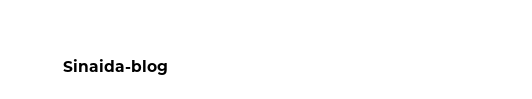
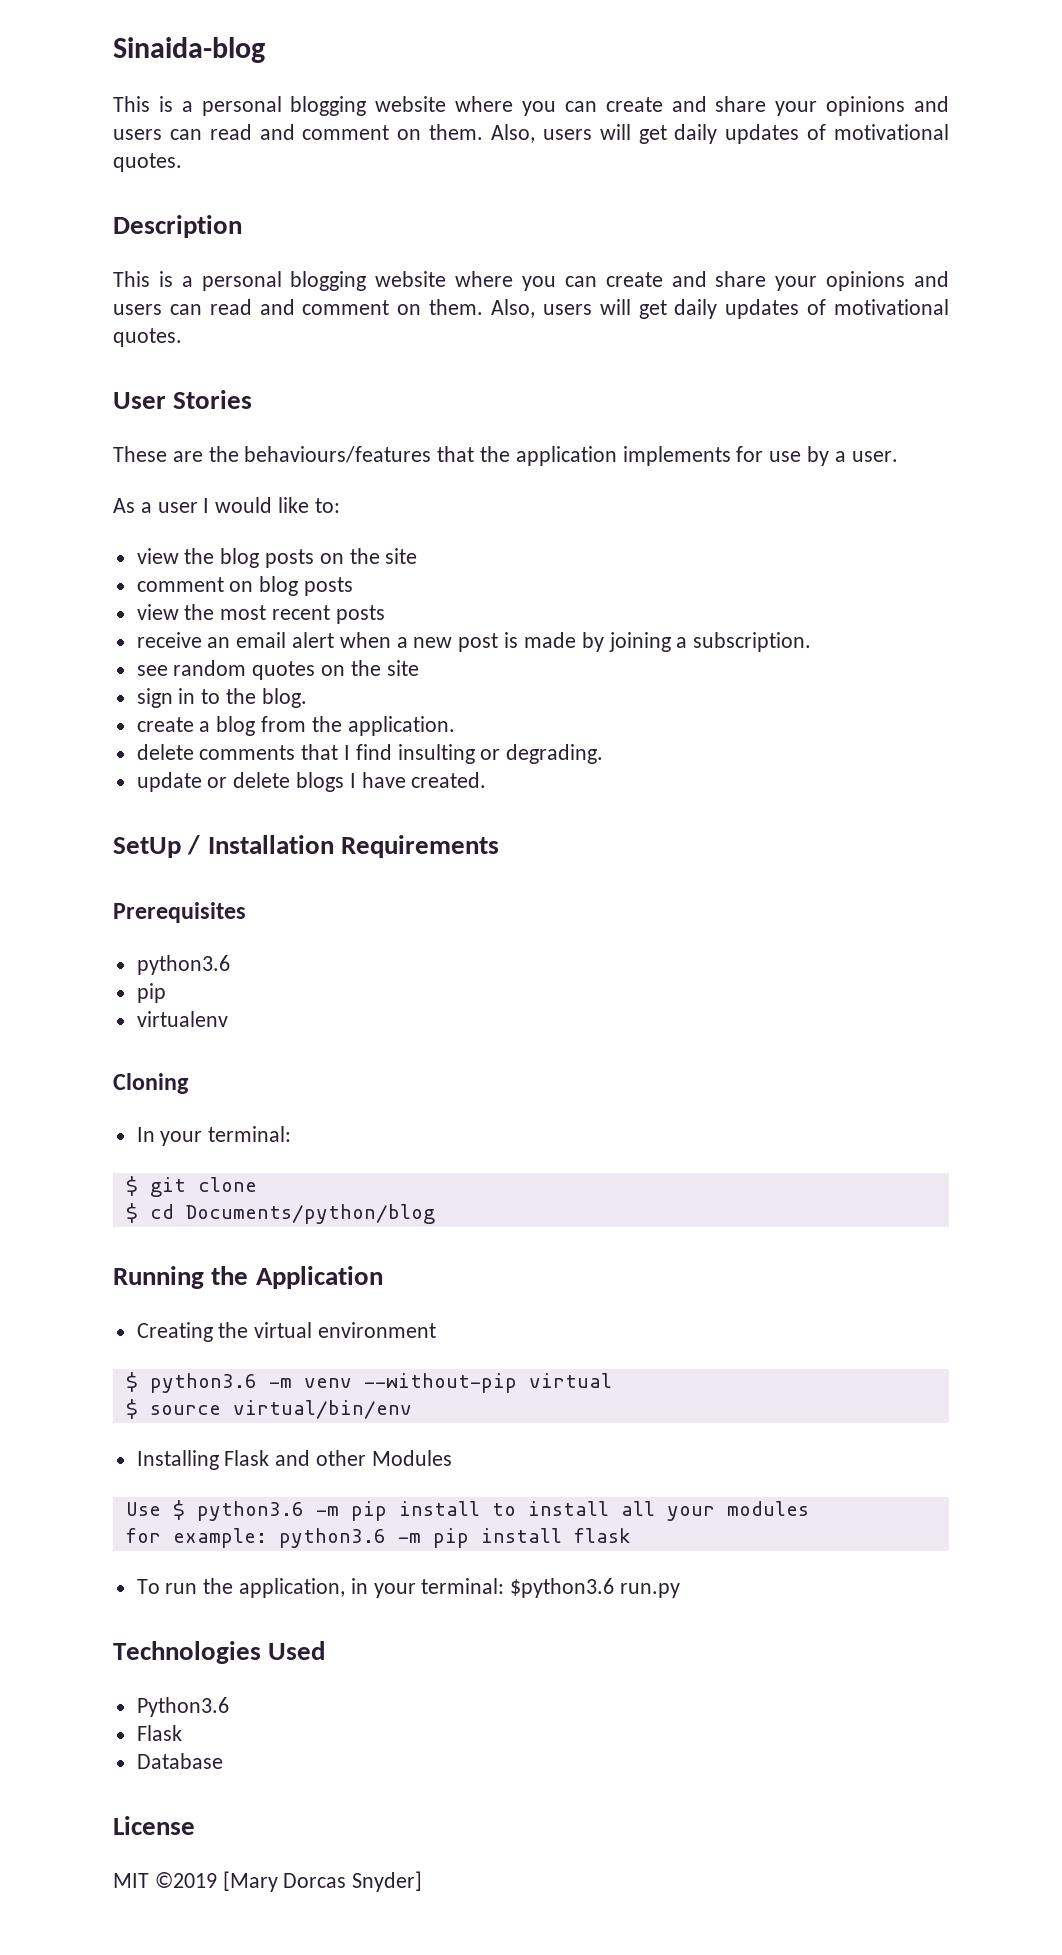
  Sinaida-blog
+ This is a personal blogging website where you can create and share your opinions and users can read and comment on them. Also, users will get daily updates of motivational quotes.
+ Description
+ This is a personal blogging website where you can create and share your opinions and users can read and comment on them. Also, users will get daily updates of motivational quotes.
+ User Stories
+ These are the behaviours/features that the application implements for use by a user.
+ As a user I would like to:
+ view the blog posts on the site
+ comment on blog posts
+ view the most recent posts
+ receive an email alert when a new post is made by joining a subscription.
+ see random quotes on the site
+ sign in to the blog.
+ create a blog from the application.
+ delete comments that I find insulting or degrading.
+ update or delete blogs I have created.
+ SetUp / Installation Requirements
+ Prerequisites
+ python3.6
+ pip
+ virtualenv
+ Cloning
+ In your terminal:
+ $ git clone
+ $ cd Documents/python/blog
+ Running the Application
+ Creating the virtual environment
+ $ python3.6 -m venv --without-pip virtual
+ $ source virtual/bin/env
+ Installing Flask and other Modules
+ Use $ python3.6 -m pip install to install all your modules
+ for example: python3.6 -m pip install flask
+ To run the application, in your terminal: $python3.6 run.py
+ Technologies Used
+ Python3.6
+ Flask
+ Database
+ License
+ MIT ©2019 [Mary Dorcas Snyder]

